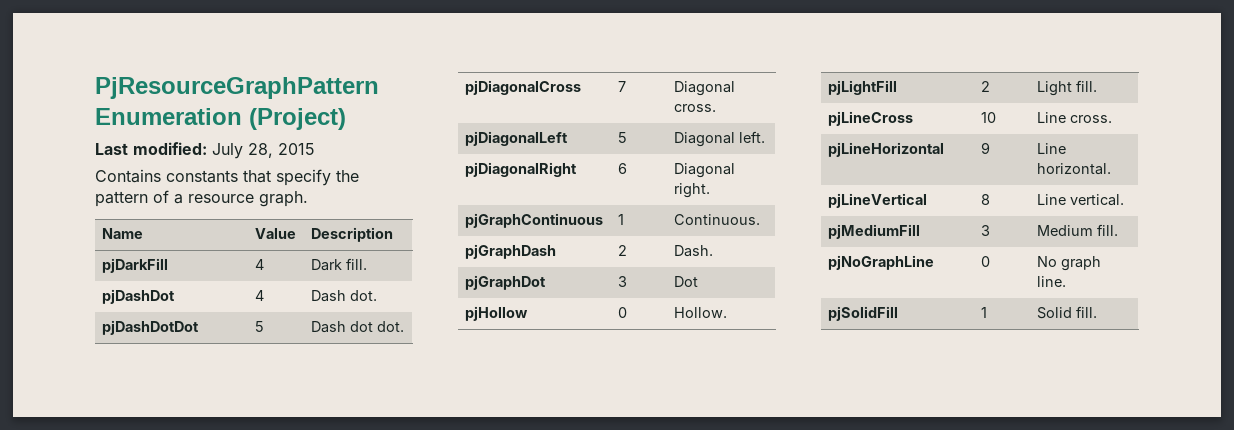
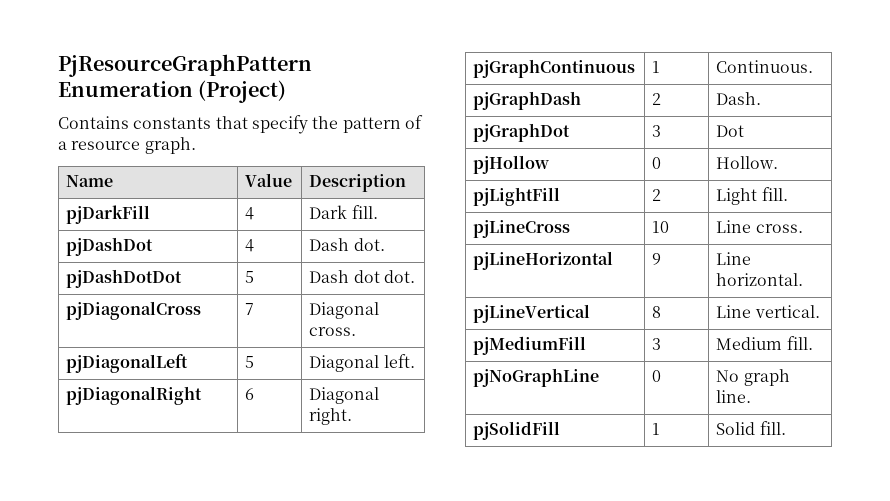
- Last modified: July 28, 2015

